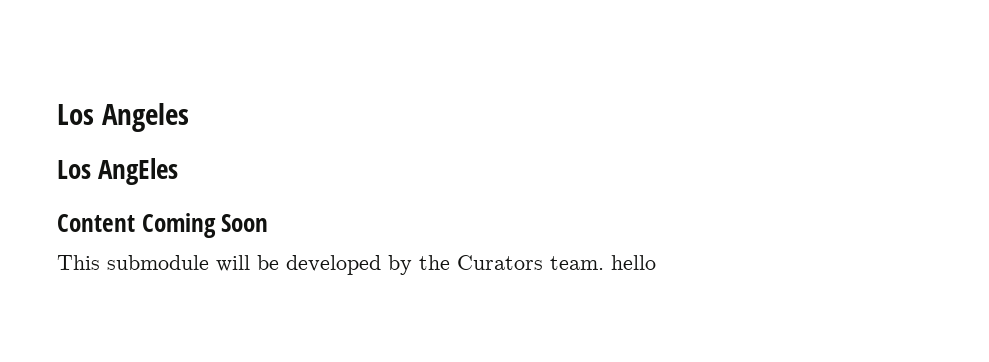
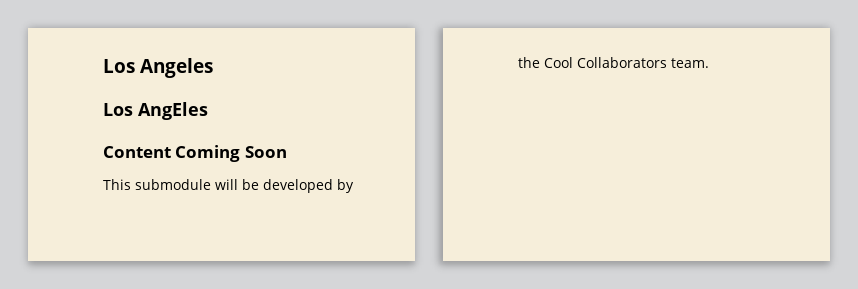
- This submodule will be developed by the Curators team. hello
+ This submodule will be developed by the Cool Collaborators team.

